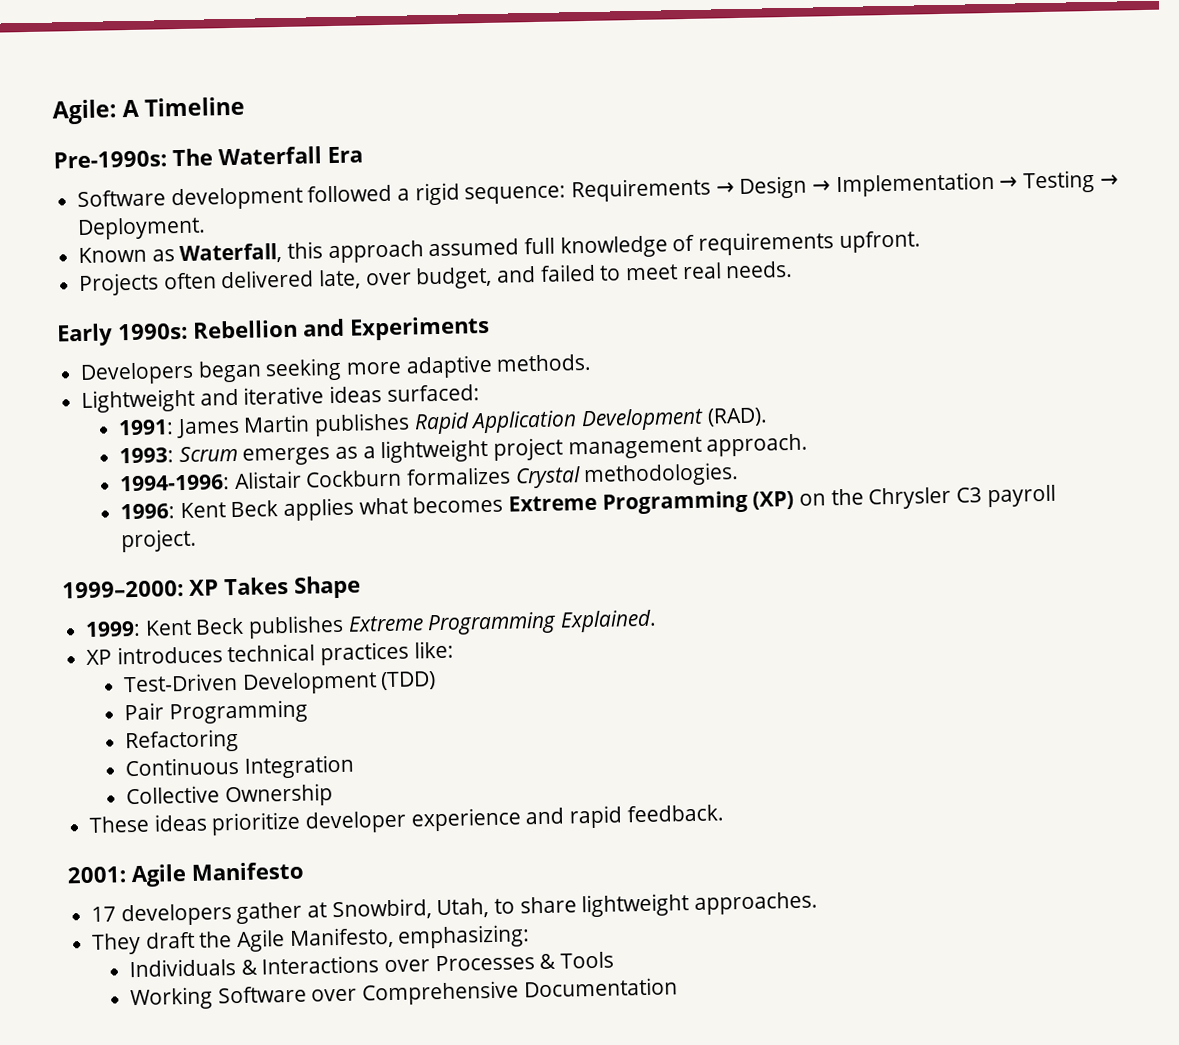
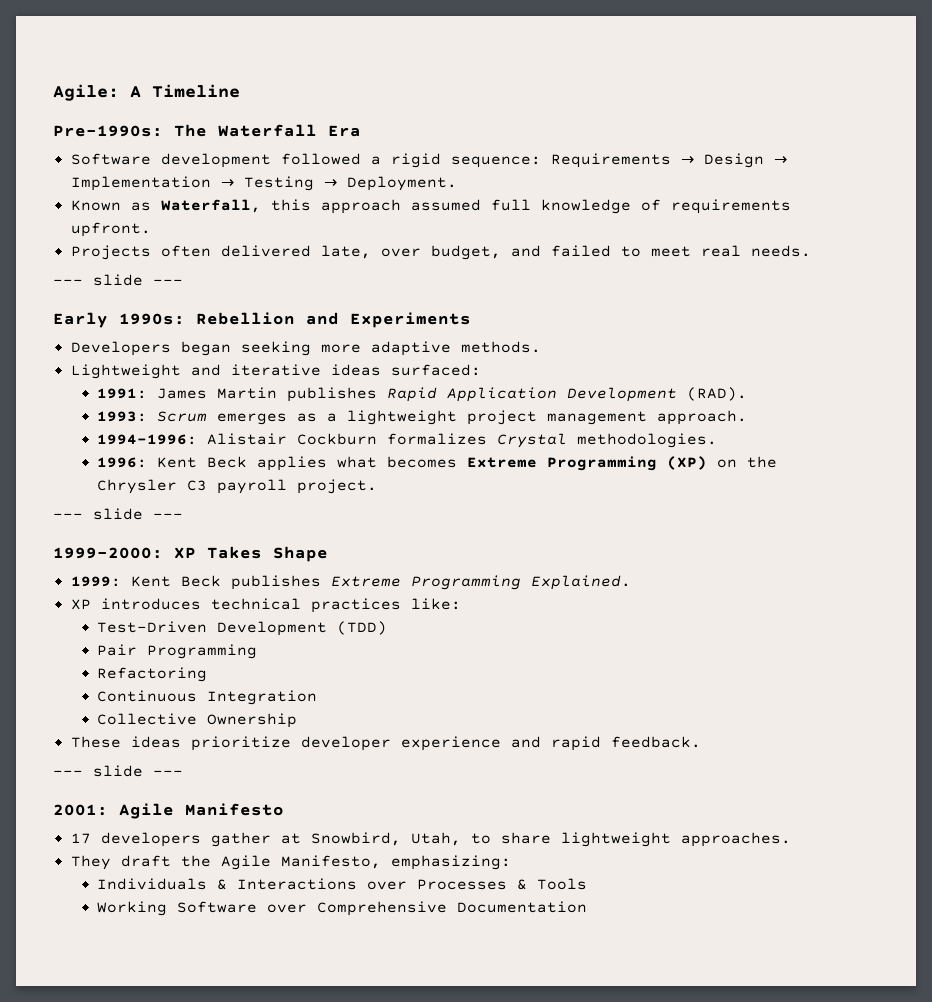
  Projects often delivered late, over budget, and failed to meet real needs.
+ --- slide ---
  1996: Kent Beck applies what becomes Extreme Programming (XP) on the Chrysler C3 payroll project.
+ --- slide ---
  These ideas prioritize developer experience and rapid feedback.
+ --- slide ---

